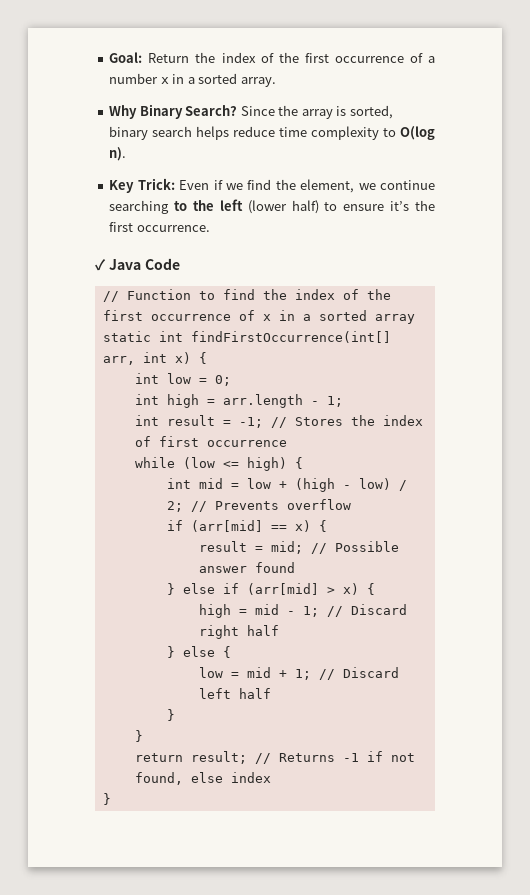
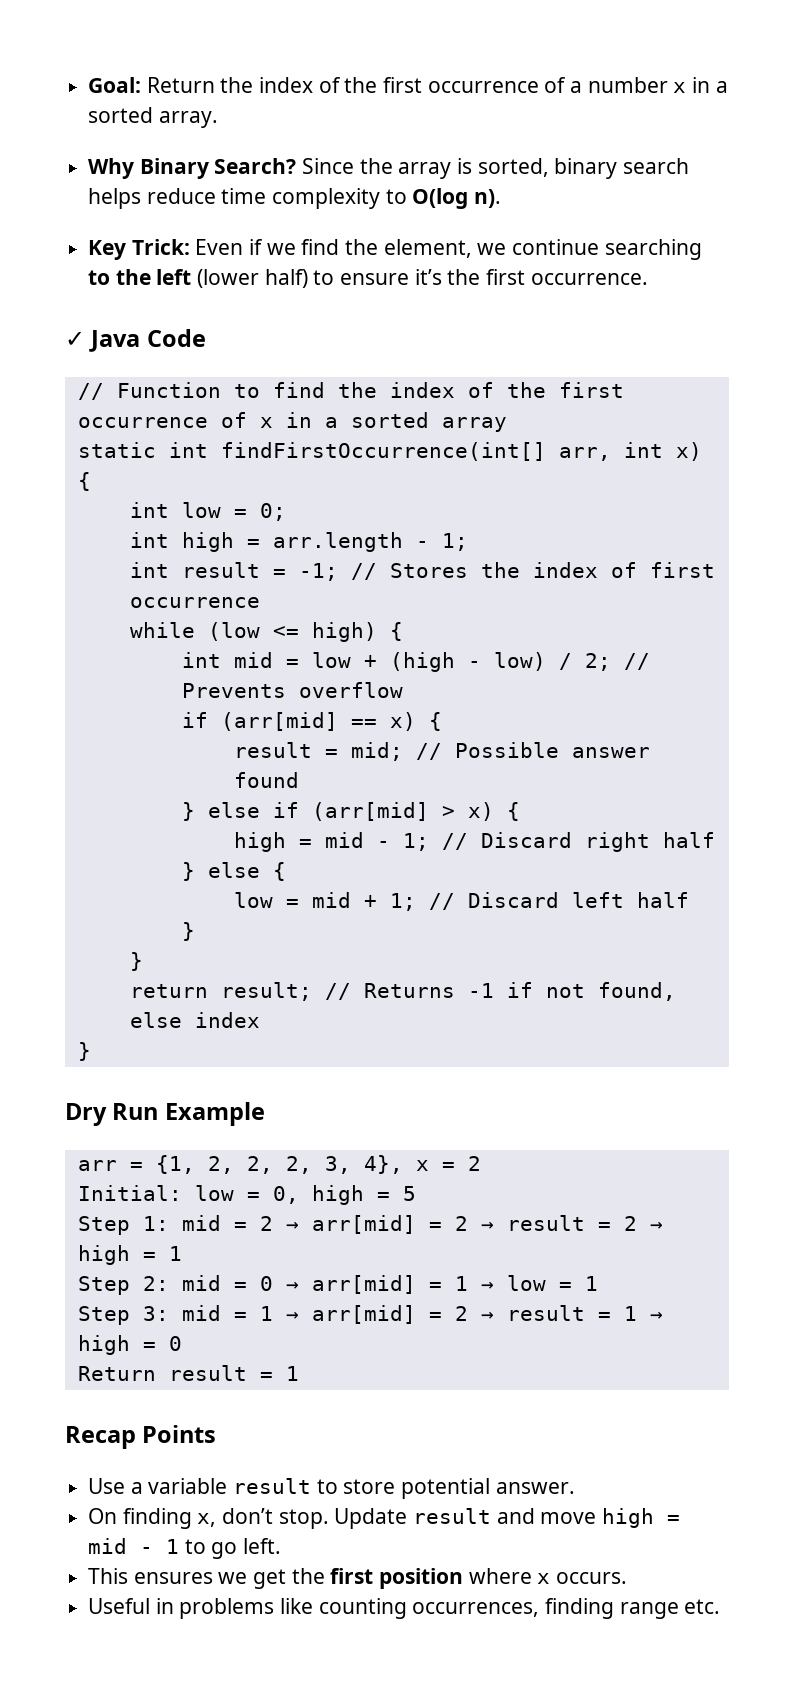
+ Dry Run Example
+ arr = {1, 2, 2, 2, 3, 4}, x = 2
+ Initial: low = 0, high = 5
+ Step 1: mid = 2 → arr[mid] = 2 → result = 2 → high = 1
+ Step 2: mid = 0 → arr[mid] = 1 → low = 1
+ Step 3: mid = 1 → arr[mid] = 2 → result = 1 → high = 0
+ Return result = 1
+ Recap Points
+ Use a variable result to store potential answer.
+ On finding x, don’t stop. Update result and move high = mid - 1 to go left.
+ This ensures we get the first position where x occurs.
+ Useful in problems like counting occurrences, finding range etc.

